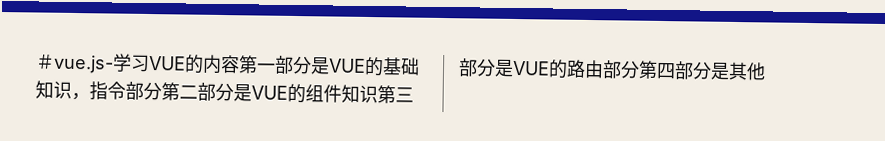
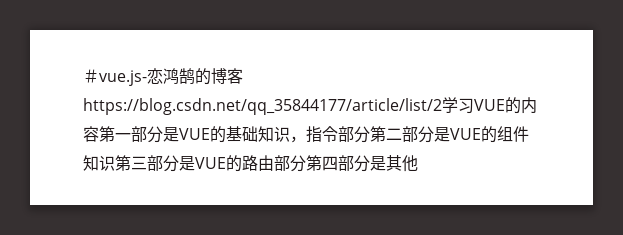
- ＃vue.js-学习VUE的内容第一部分是VUE的基础知识，指令部分第二部分是VUE的组件知识第三部分是VUE的路由部分第四部分是其他
+ ＃vue.js-恋鸿鹄的博客https://blog.csdn.net/qq_35844177/article/list/2学习VUE的内容第一部分是VUE的基础知识，指令部分第二部分是VUE的组件知识第三部分是VUE的路由部分第四部分是其他

